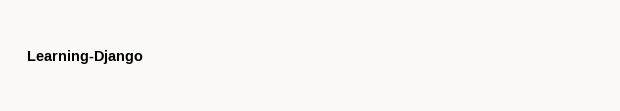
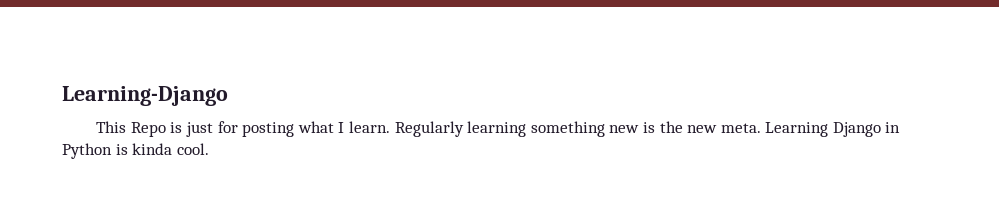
+ This Repo is just for posting what I learn. Regularly learning something new is the new meta. Learning Django in Python is kinda cool.

